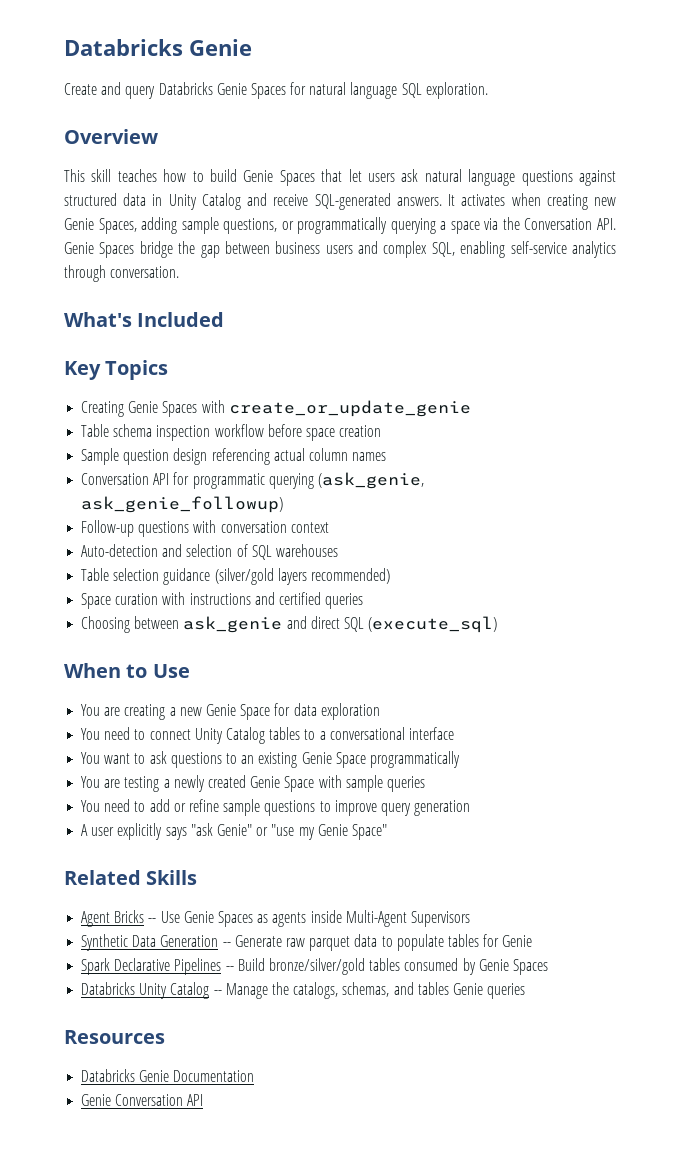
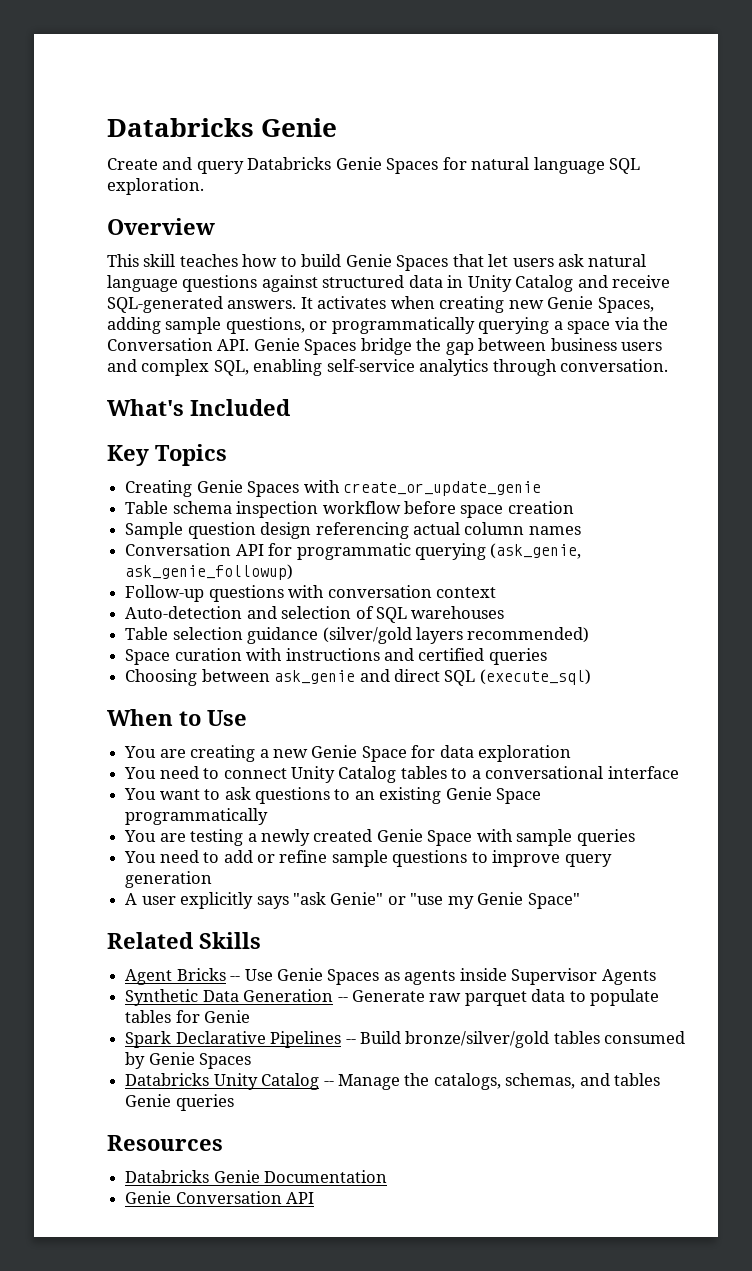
- Agent Bricks -- Use Genie Spaces as agents inside Multi-Agent Supervisors
+ Agent Bricks -- Use Genie Spaces as agents inside Supervisor Agents

